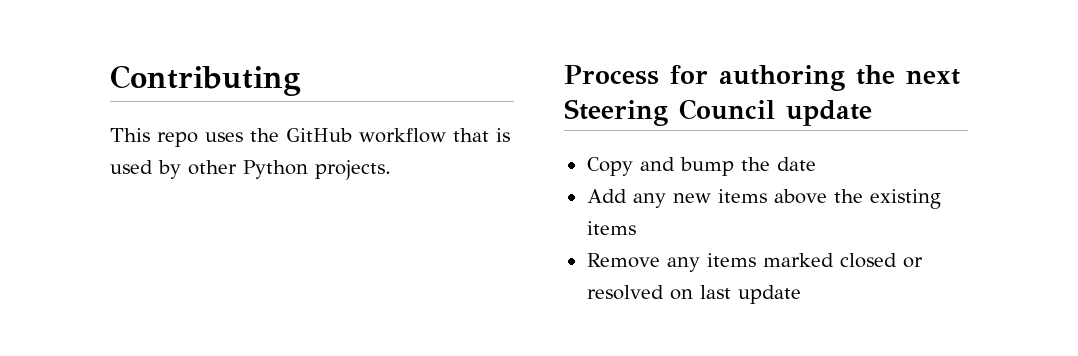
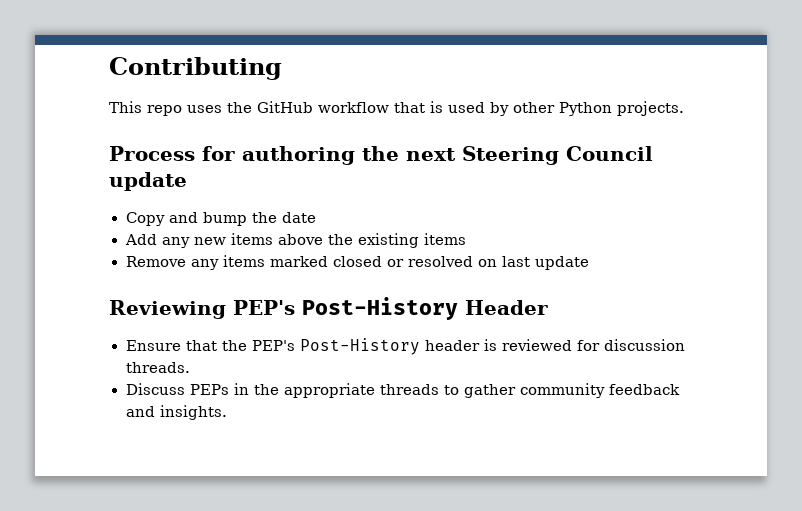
+ Reviewing PEP's Post-History Header
+ Ensure that the PEP's Post-History header is reviewed for discussion threads.
+ Discuss PEPs in the appropriate threads to gather community feedback and insights.

